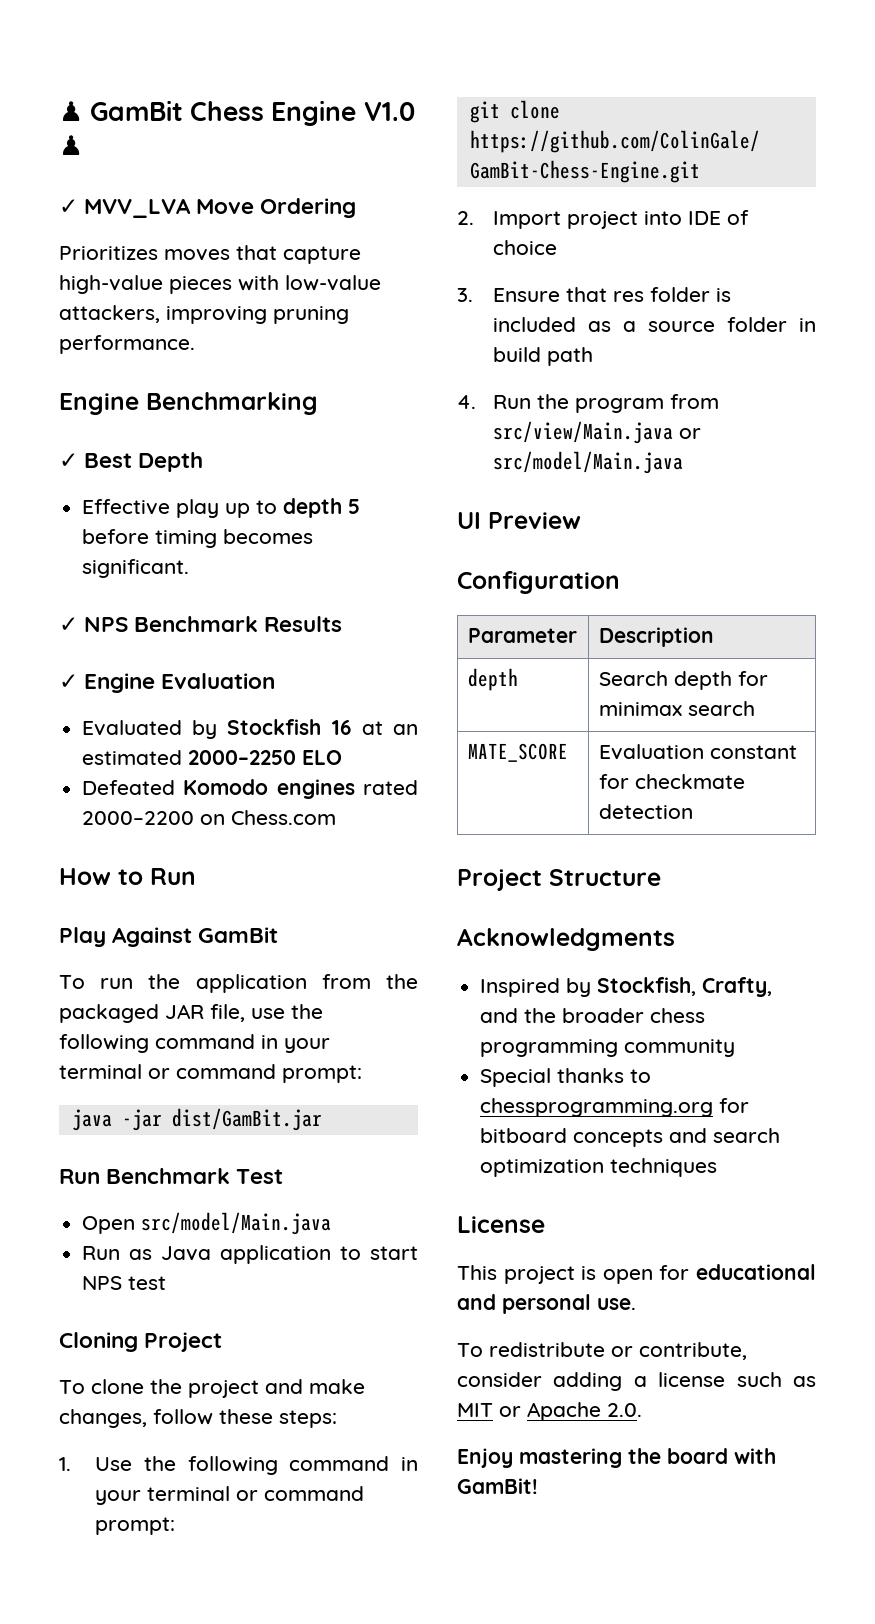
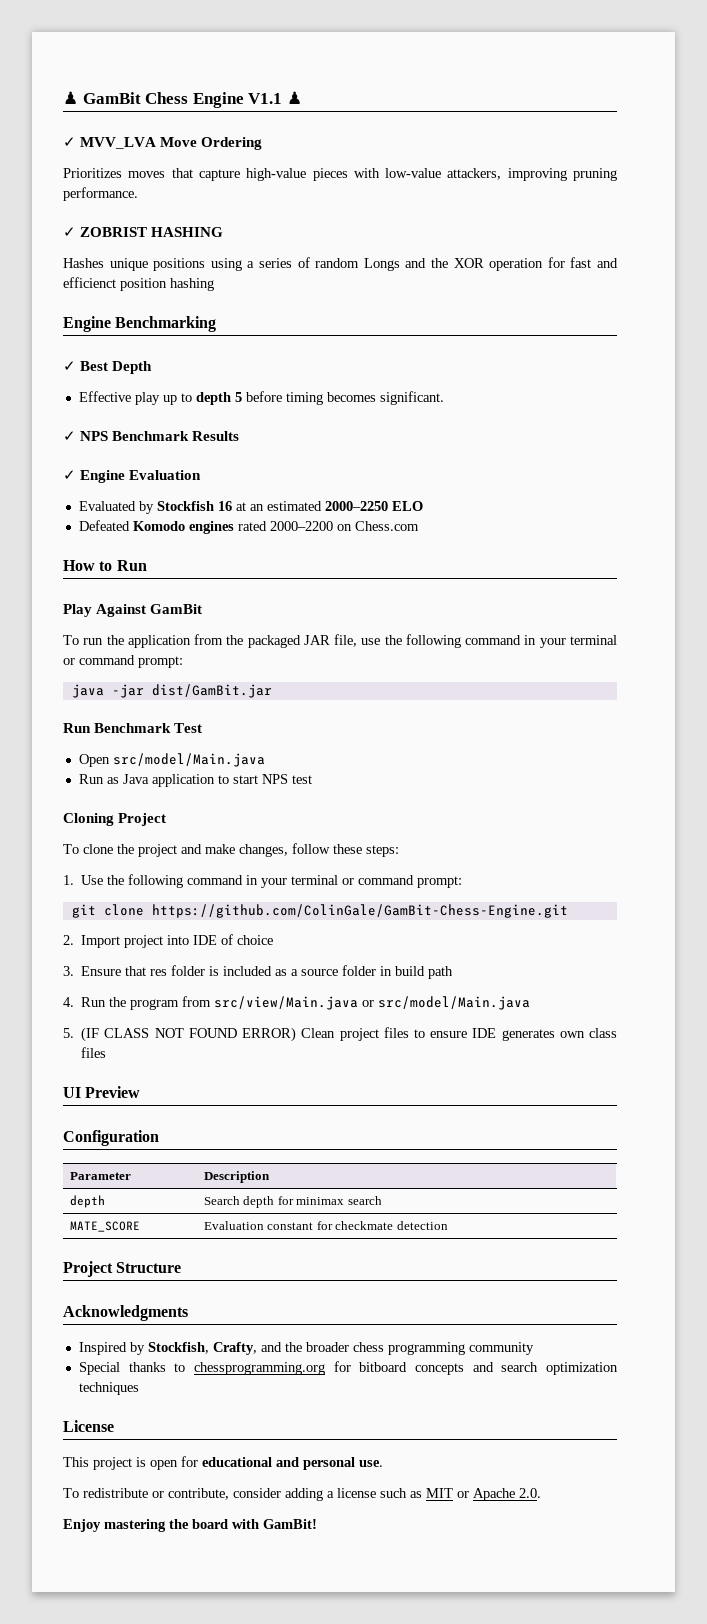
- ♟ GamBit Chess Engine V1.0 ♟
+ ♟ GamBit Chess Engine V1.1 ♟
+ ✓ ZOBRIST HASHING
+ Hashes unique positions using a series of random Longs and the XOR operation for fast and efficienct position hashing
+ 5. (IF CLASS NOT FOUND ERROR) Clean project files to ensure IDE generates own class files

